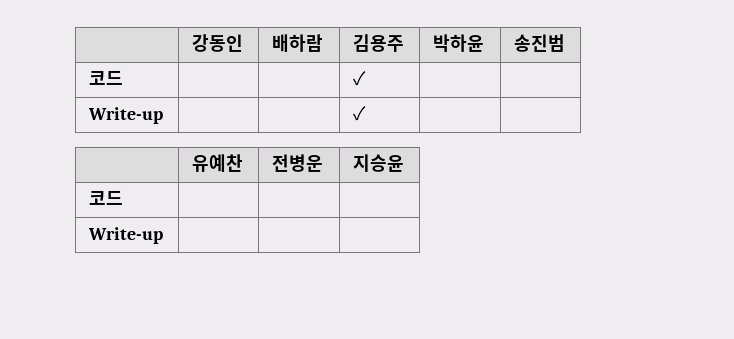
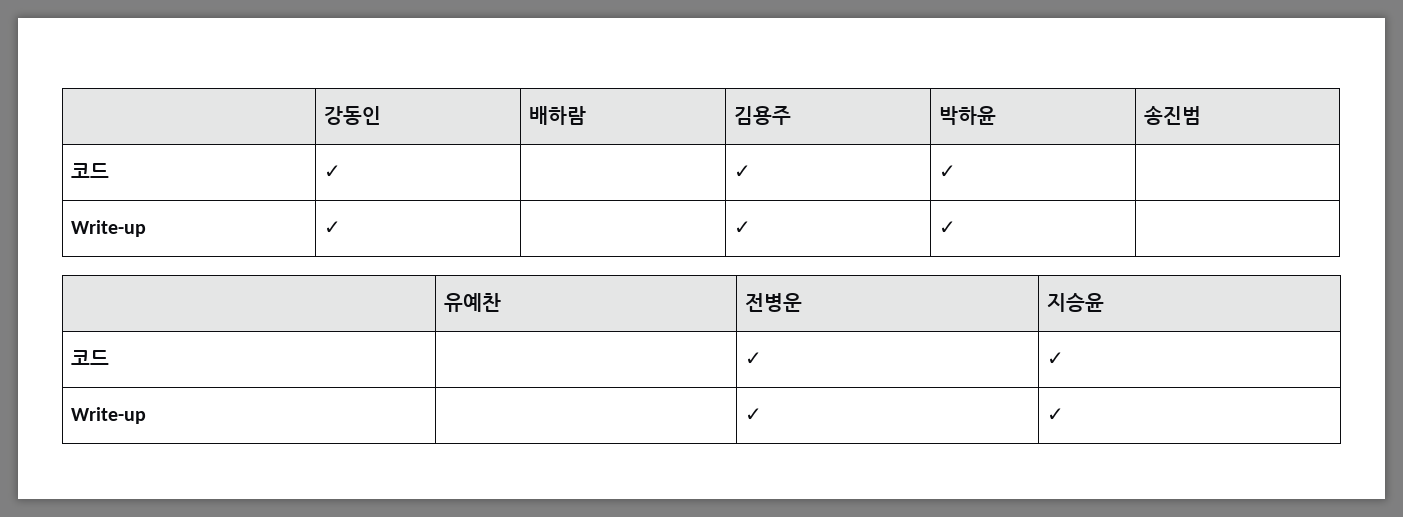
- 코드 | | | ✓ | |
- Write-up | | | ✓ | |
+ 코드 | ✓ | | ✓ | ✓ |
+ Write-up | ✓ | | ✓ | ✓ |
  | 유예찬 | 전병운 | 지승윤
- 코드 | | |
- Write-up | | |
+ 코드 | | ✓ | ✓
+ Write-up | | ✓ | ✓

